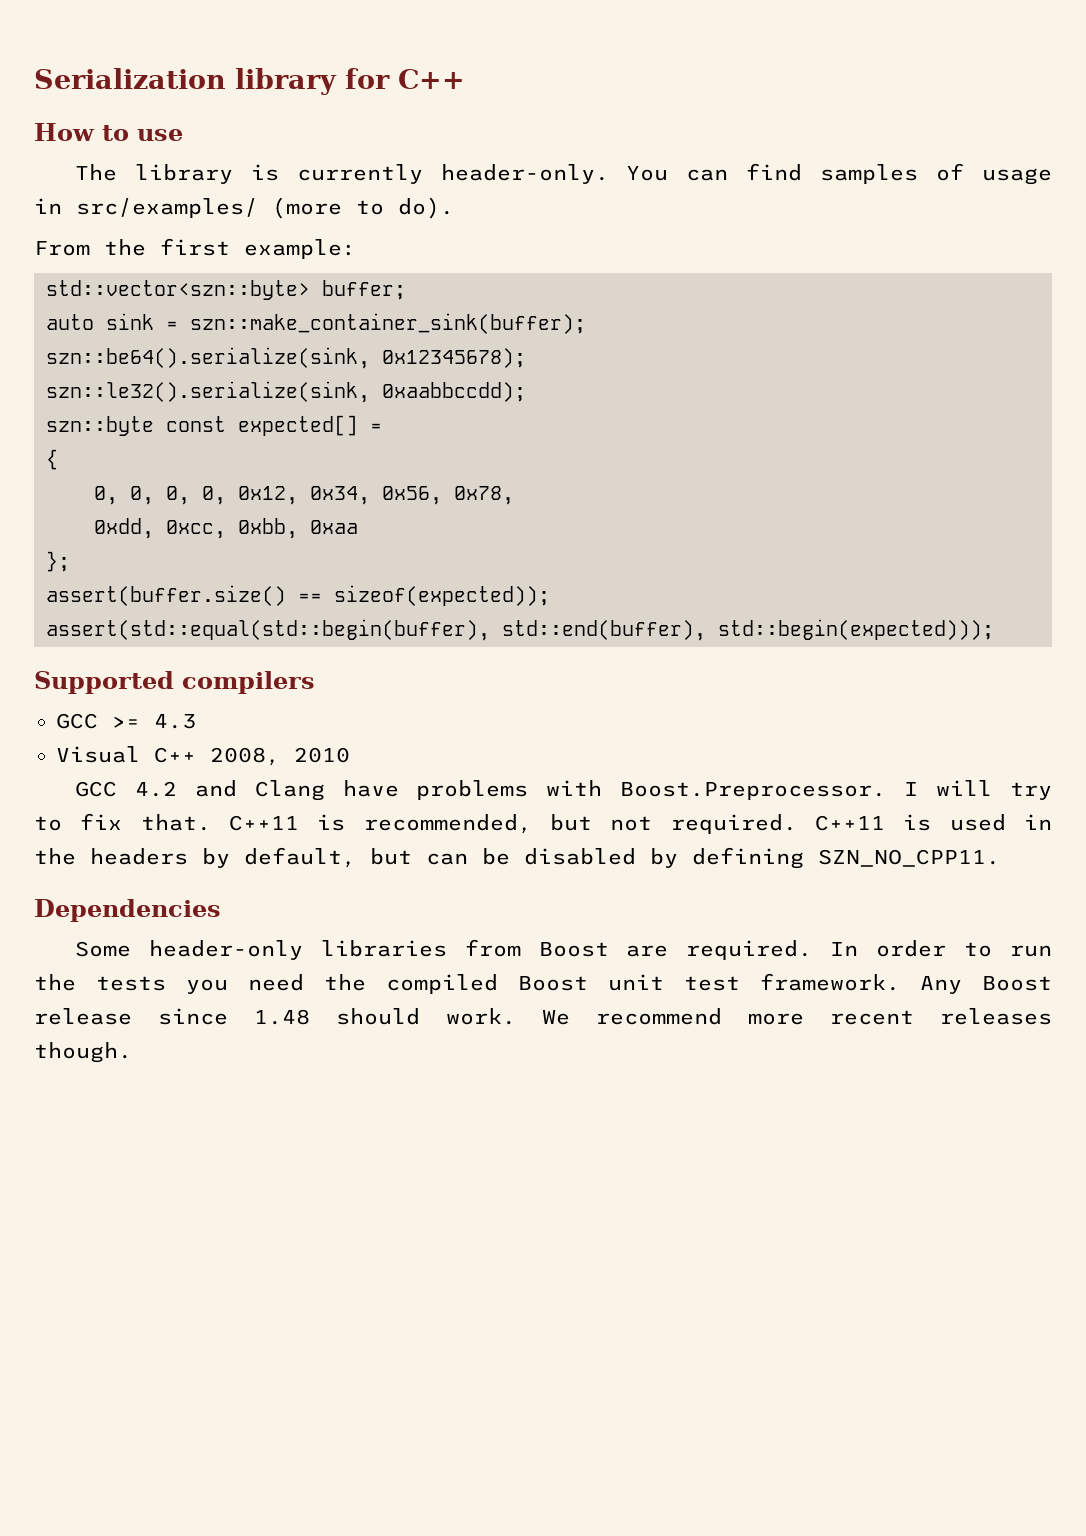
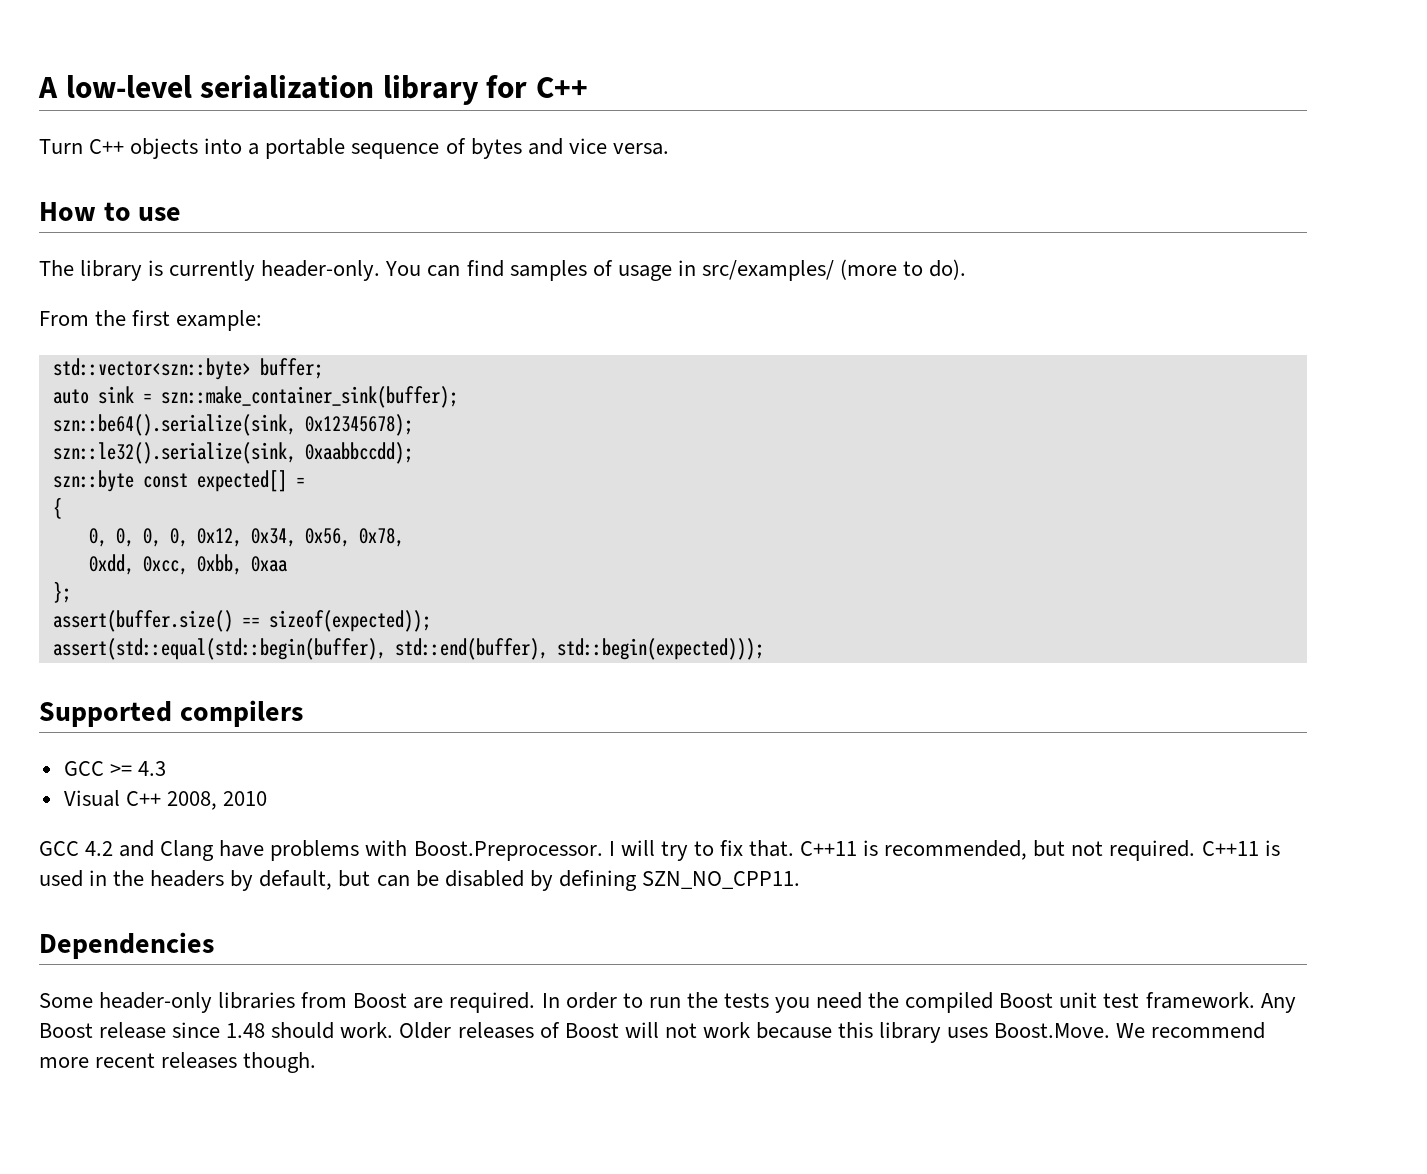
- Serialization library for C++
+ A low-level serialization library for C++
+ Turn C++ objects into a portable sequence of bytes and vice versa.
- We recommend more recent releases though.
+ Older releases of Boost will not work because this library uses Boost.Move. We recommend more recent releases though.

